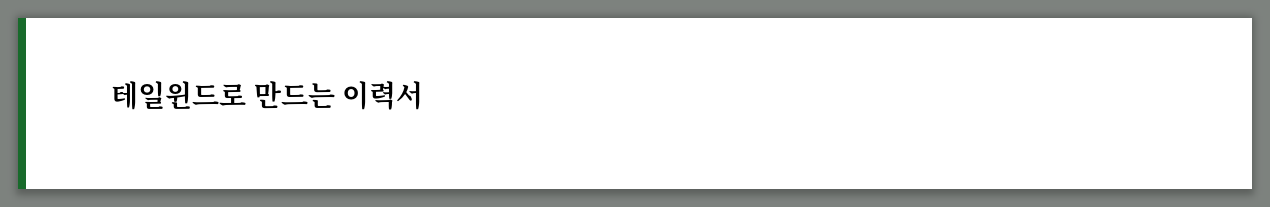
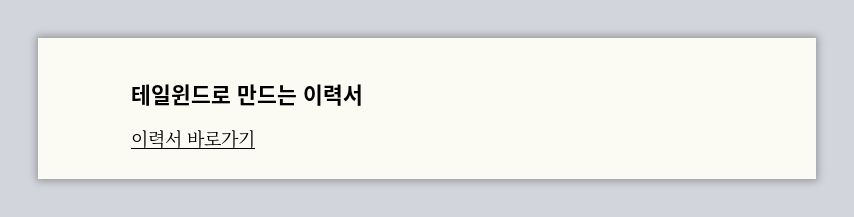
+ 이력서 바로가기

